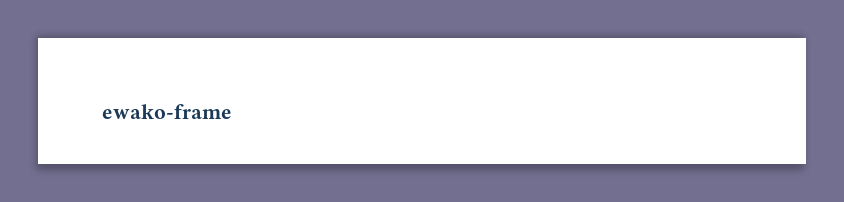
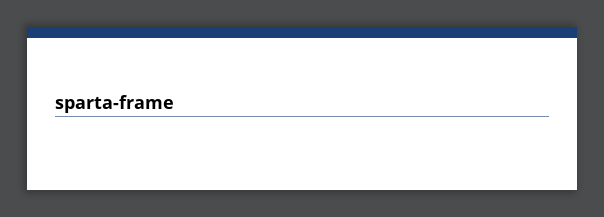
- ewako-frame
+ sparta-frame

